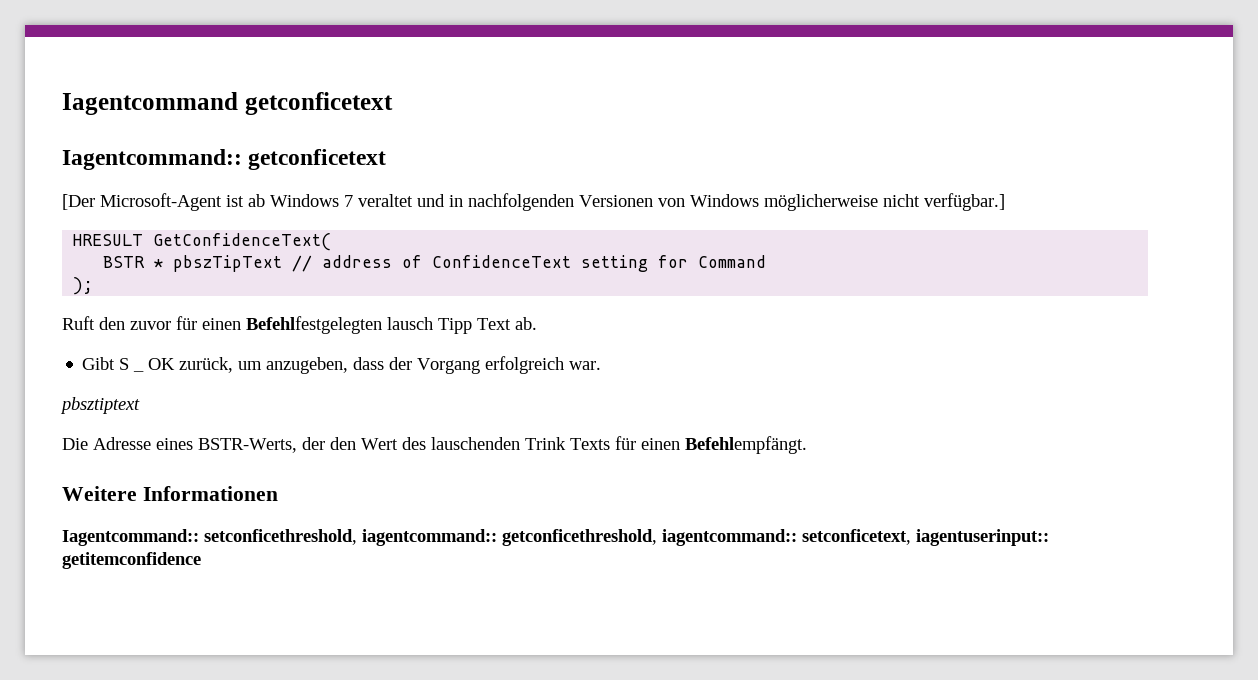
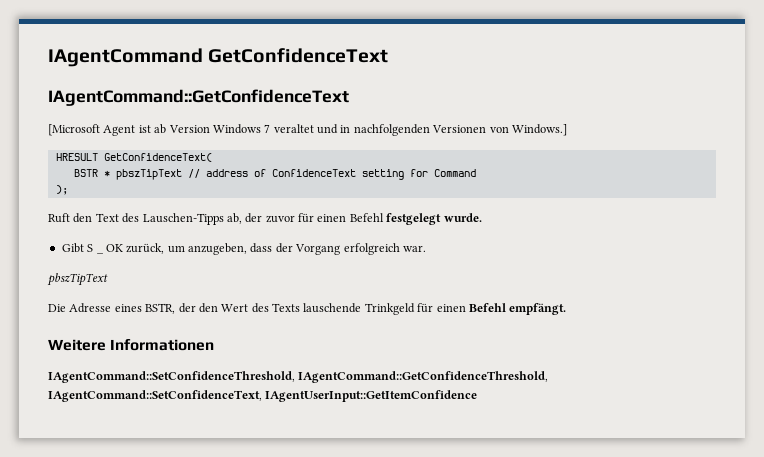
- Iagentcommand getconficetext
- Iagentcommand:: getconficetext
- [Der Microsoft-Agent ist ab Windows 7 veraltet und in nachfolgenden Versionen von Windows möglicherweise nicht verfügbar.]
+ IAgentCommand GetConfidenceText
+ IAgentCommand::GetConfidenceText
+ [Microsoft Agent ist ab Version Windows 7 veraltet und in nachfolgenden Versionen von Windows.]
- Ruft den zuvor für einen Befehlfestgelegten lausch Tipp Text ab.
+ Ruft den Text des Lauschen-Tipps ab, der zuvor für einen Befehl festgelegt wurde.
  Gibt S _ OK zurück, um anzugeben, dass der Vorgang erfolgreich war.
- pbsztiptext
+ pbszTipText
- Die Adresse eines BSTR-Werts, der den Wert des lauschenden Trink Texts für einen Befehlempfängt.
+ Die Adresse eines BSTR, der den Wert des Texts lauschende Trinkgeld für einen Befehl empfängt.
  Weitere Informationen
- Iagentcommand:: setconficethreshold, iagentcommand:: getconficethreshold, iagentcommand:: setconficetext, iagentuserinput:: getitemconfidence
+ IAgentCommand::SetConfidenceThreshold, IAgentCommand::GetConfidenceThreshold, IAgentCommand::SetConfidenceText, IAgentUserInput::GetItemConfidence

